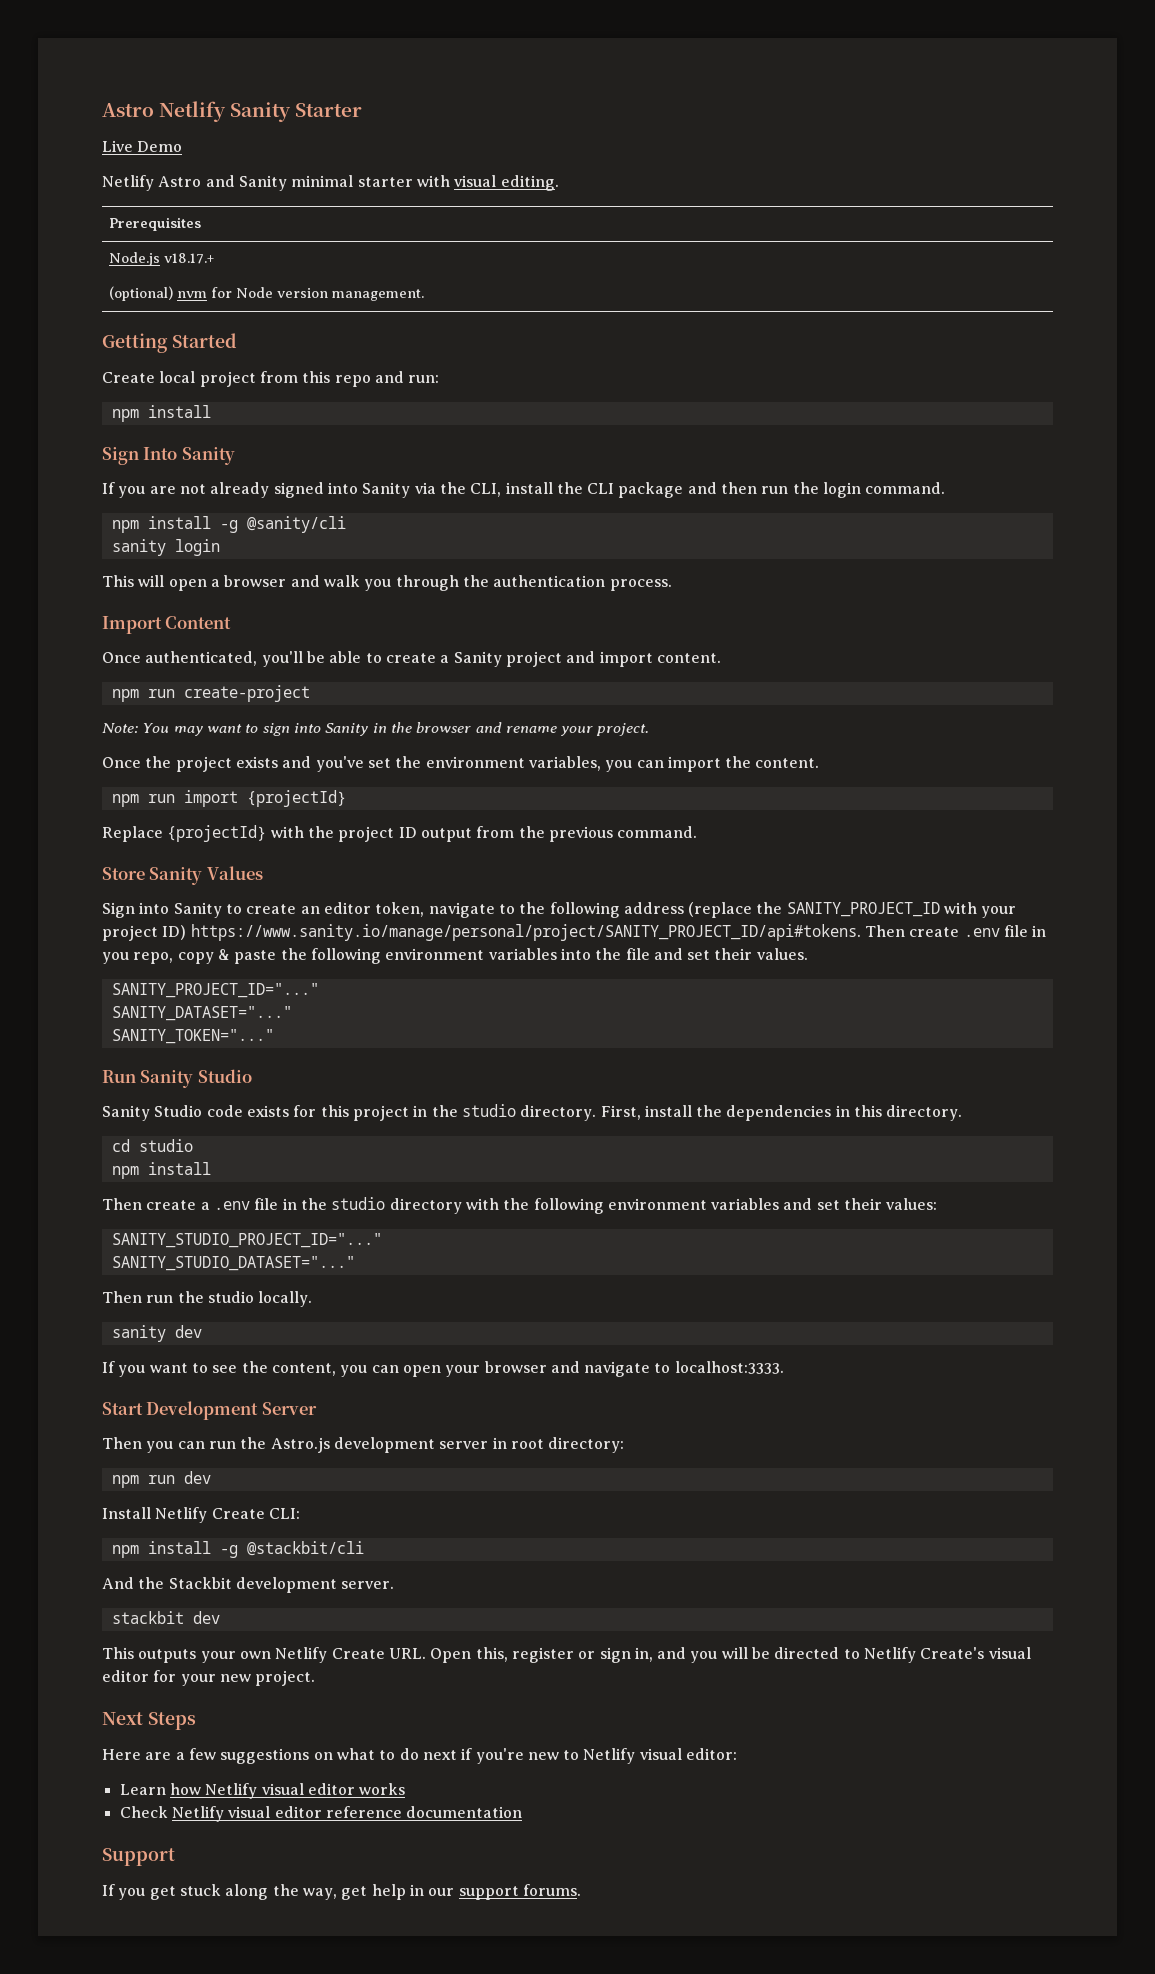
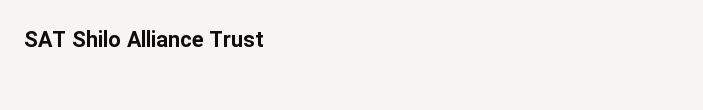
- Astro Netlify Sanity Starter
- Live Demo
- Netlify Astro and Sanity minimal starter with visual editing.
- Prerequisites
- Node.js v18.17.+
- (optional) nvm for Node version management.
- Getting Started
- Create local project from this repo and run:
- npm install
- Sign Into Sanity
- If you are not already signed into Sanity via the CLI, install the CLI package and then run the login command.
- npm install -g @sanity/cli
- sanity login
- This will open a browser and walk you through the authentication process.
- Import Content
- Once authenticated, you'll be able to create a Sanity project and import content.
- npm run create-project
- Note: You may want to sign into Sanity in the browser and rename your project.
- Once the project exists and you've set the environment variables, you can import the content.
- npm run import {projectId}
- Replace {projectId} with the project ID output from the previous command.
- Store Sanity Values
- Sign into Sanity to create an editor token, navigate to the following address (replace the SANITY_PROJECT_ID with your project ID) https://www.sanity.io/manage/personal/project/SANITY_PROJECT_ID/api#tokens. Then create .env file in you repo, copy & paste the following environment variables into the file and set their values.
- SANITY_PROJECT_ID="..."
- SANITY_DATASET="..."
- SANITY_TOKEN="..."
- Run Sanity Studio
- Sanity Studio code exists for this project in the studio directory. First, install the dependencies in this directory.
- cd studio
- npm install
- Then create a .env file in the studio directory with the following environment variables and set their values:
- SANITY_STUDIO_PROJECT_ID="..."
- SANITY_STUDIO_DATASET="..."
- Then run the studio locally.
- sanity dev
- If you want to see the content, you can open your browser and navigate to localhost:3333.
- Start Development Server
- Then you can run the Astro.js development server in root directory:
- npm run dev
- Install Netlify Create CLI:
- npm install -g @stackbit/cli
- And the Stackbit development server.
- stackbit dev
- This outputs your own Netlify Create URL. Open this, register or sign in, and you will be directed to Netlify Create's visual editor for your new project.
- Next Steps
- Here are a few suggestions on what to do next if you're new to Netlify visual editor:
- Learn how Netlify visual editor works
- Check Netlify visual editor reference documentation
- Support
- If you get stuck along the way, get help in our support forums.
+ SAT Shilo Alliance Trust

